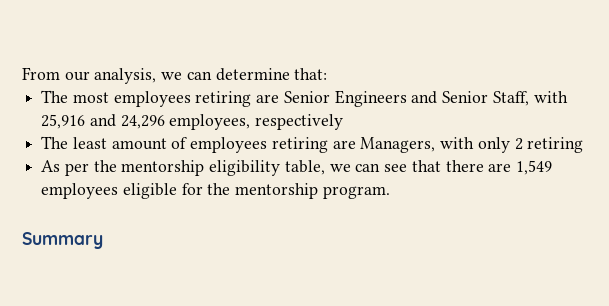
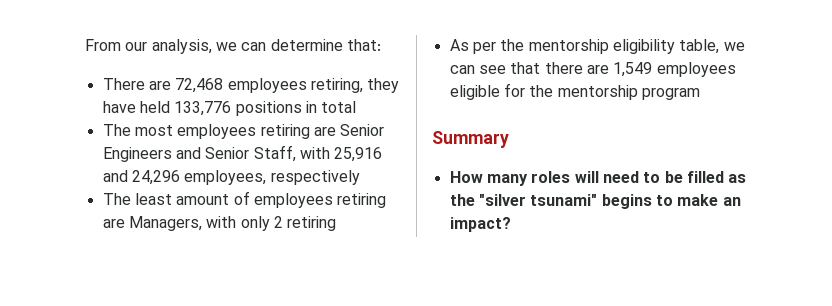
+ There are 72,468 employees retiring, they have held 133,776 positions in total
- As per the mentorship eligibility table, we can see that there are 1,549 employees eligible for the mentorship program.
+ As per the mentorship eligibility table, we can see that there are 1,549 employees eligible for the mentorship program
+ How many roles will need to be filled as the "silver tsunami" begins to make an impact?

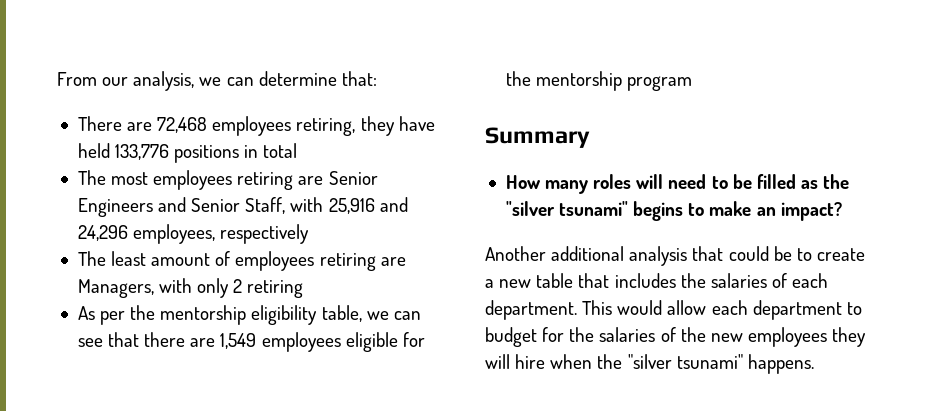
+ Another additional analysis that could be to create a new table that includes the salaries of each department. This would allow each department to budget for the salaries of the new employees they will hire when the "silver tsunami" happens.

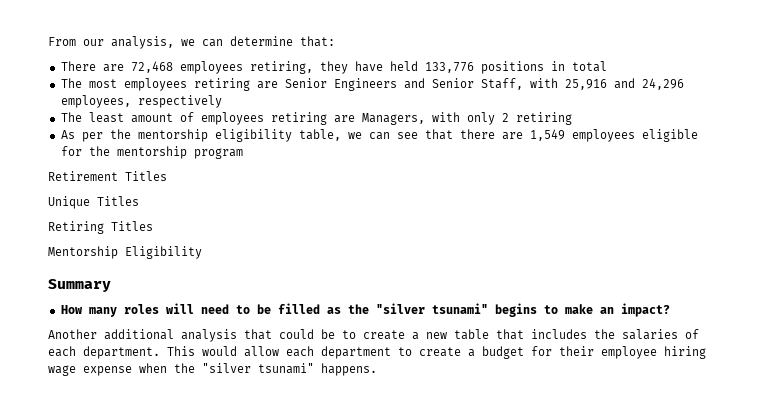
+ Retirement Titles
+ Unique Titles
+ Retiring Titles
+ Mentorship Eligibility
- This would allow each department to budget for the salaries of the new employees they will hire when the "silver tsunami" happens.
+ This would allow each department to create a budget for their employee hiring wage expense when the "silver tsunami" happens.

